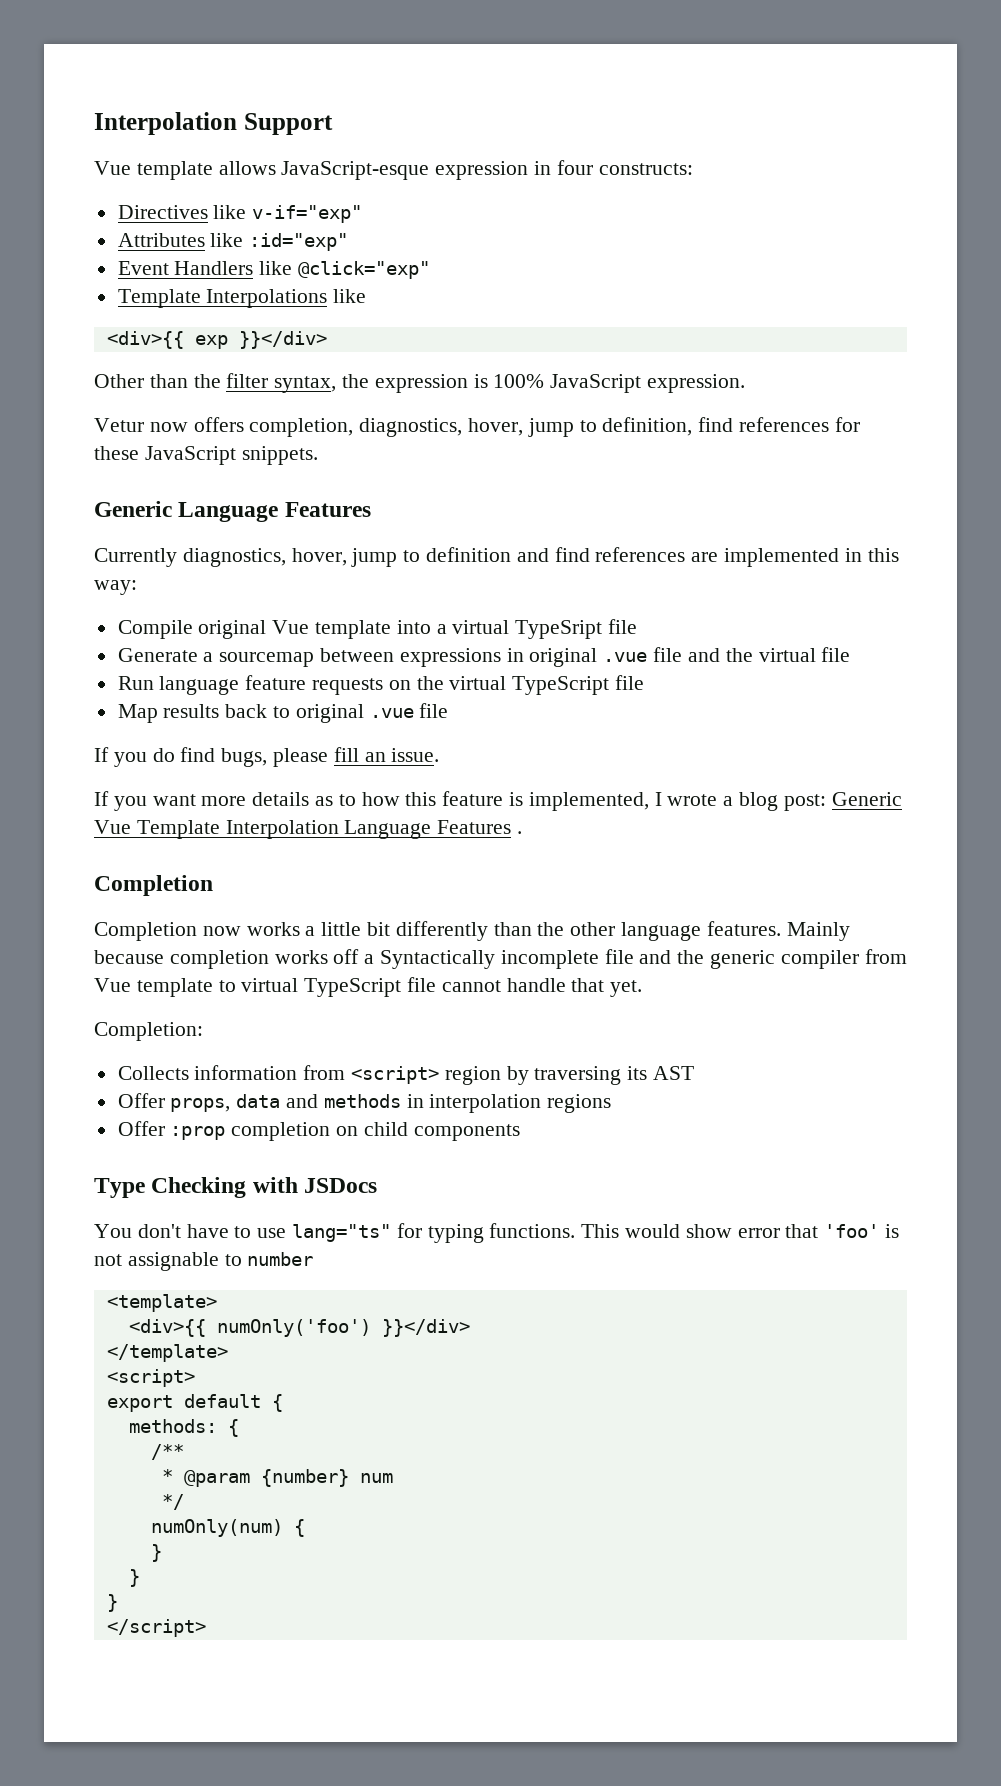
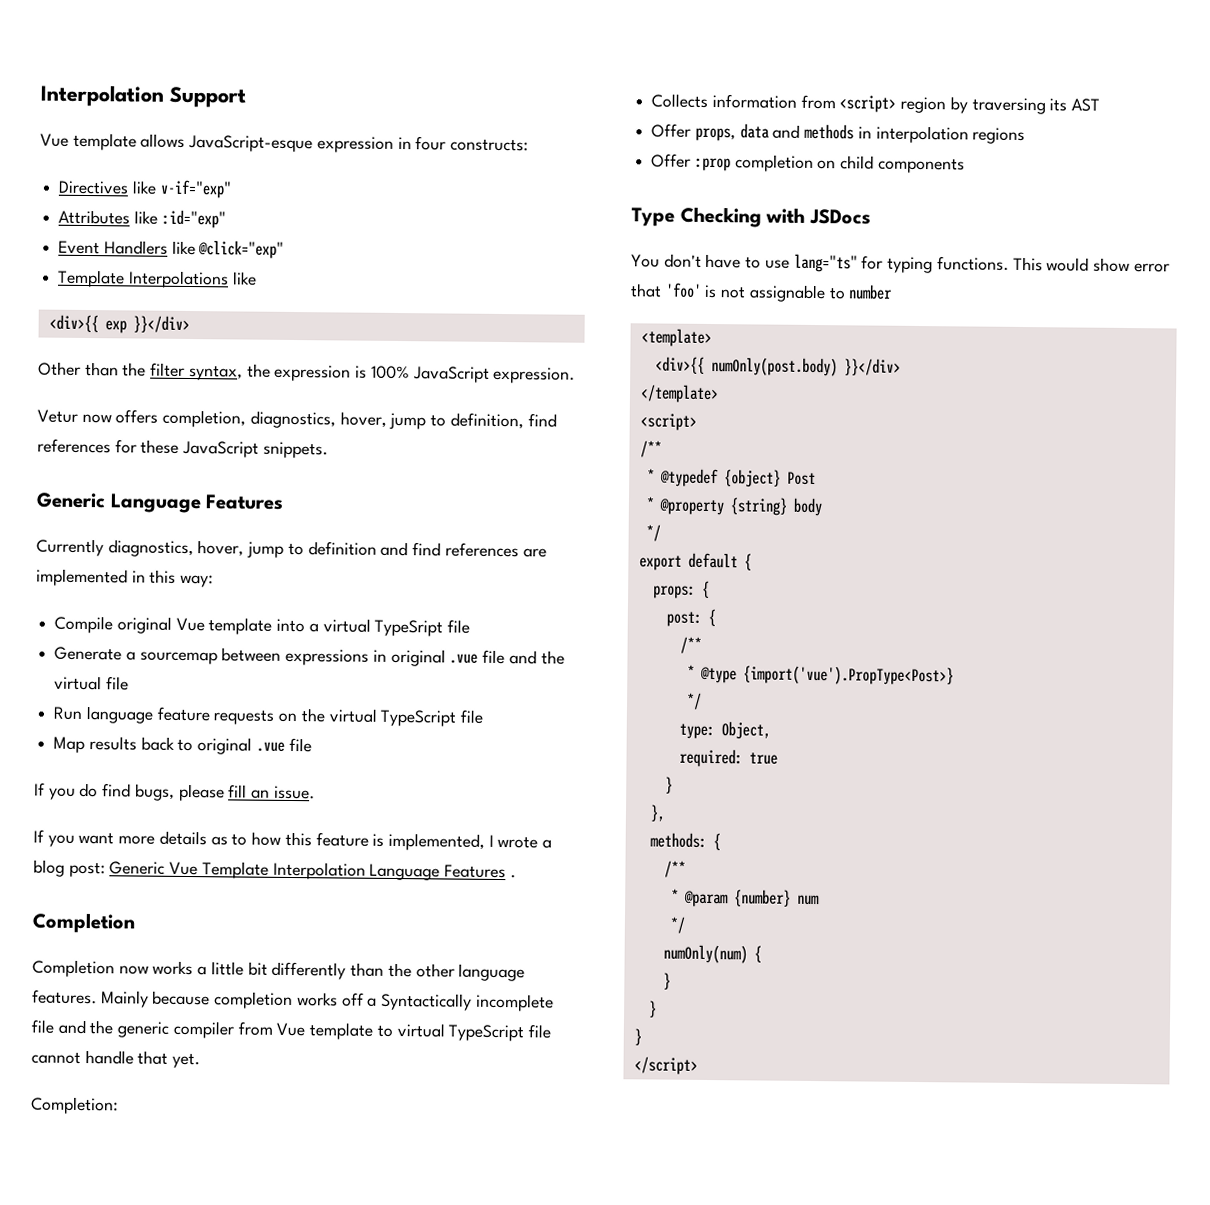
- <div>{{ numOnly('foo') }}</div>
+ <div>{{ numOnly(post.body) }}</div>
  </template>
  <script>
+ /**
+ * @typedef {object} Post
+ * @property {string} body
+ */
  export default {
+ props: {
+ post: {
+ /**
+ * @type {import('vue').PropType<Post>}
+ */
+ type: Object,
+ required: true
+ }
+ },

